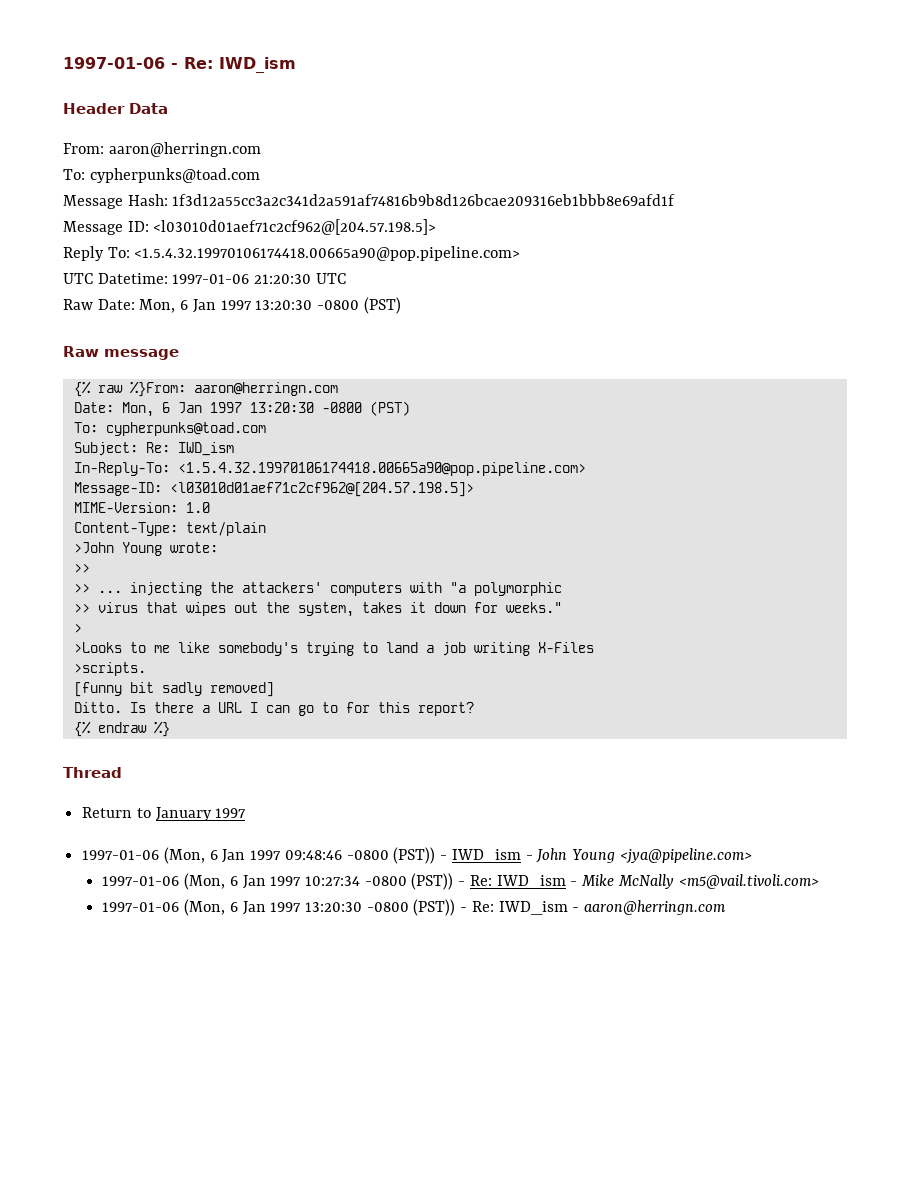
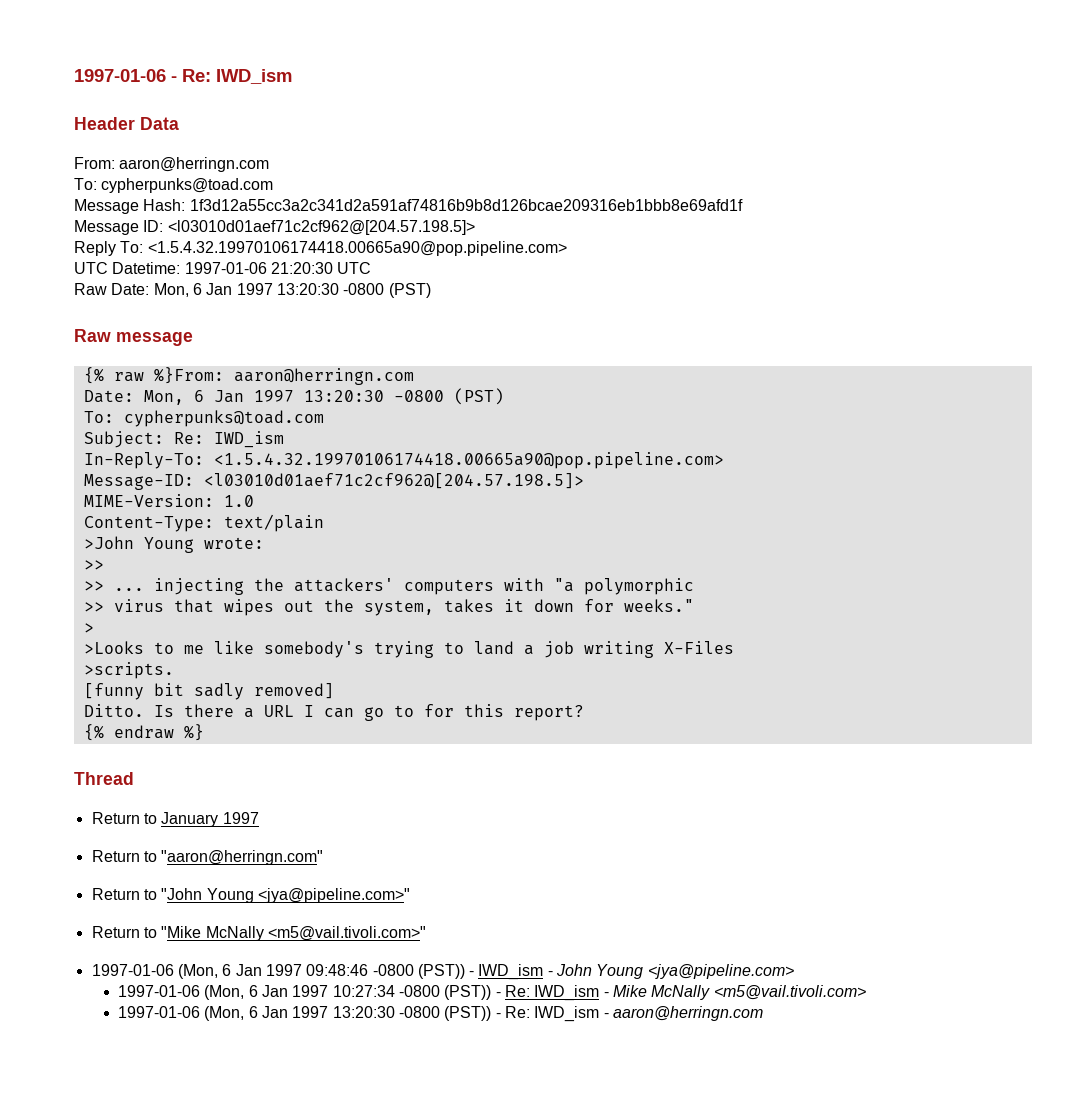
+ Return to "aaron@herringn.com"
+ Return to "John Young <jya@pipeline.com>"
+ Return to "Mike McNally <m5@vail.tivoli.com>"

